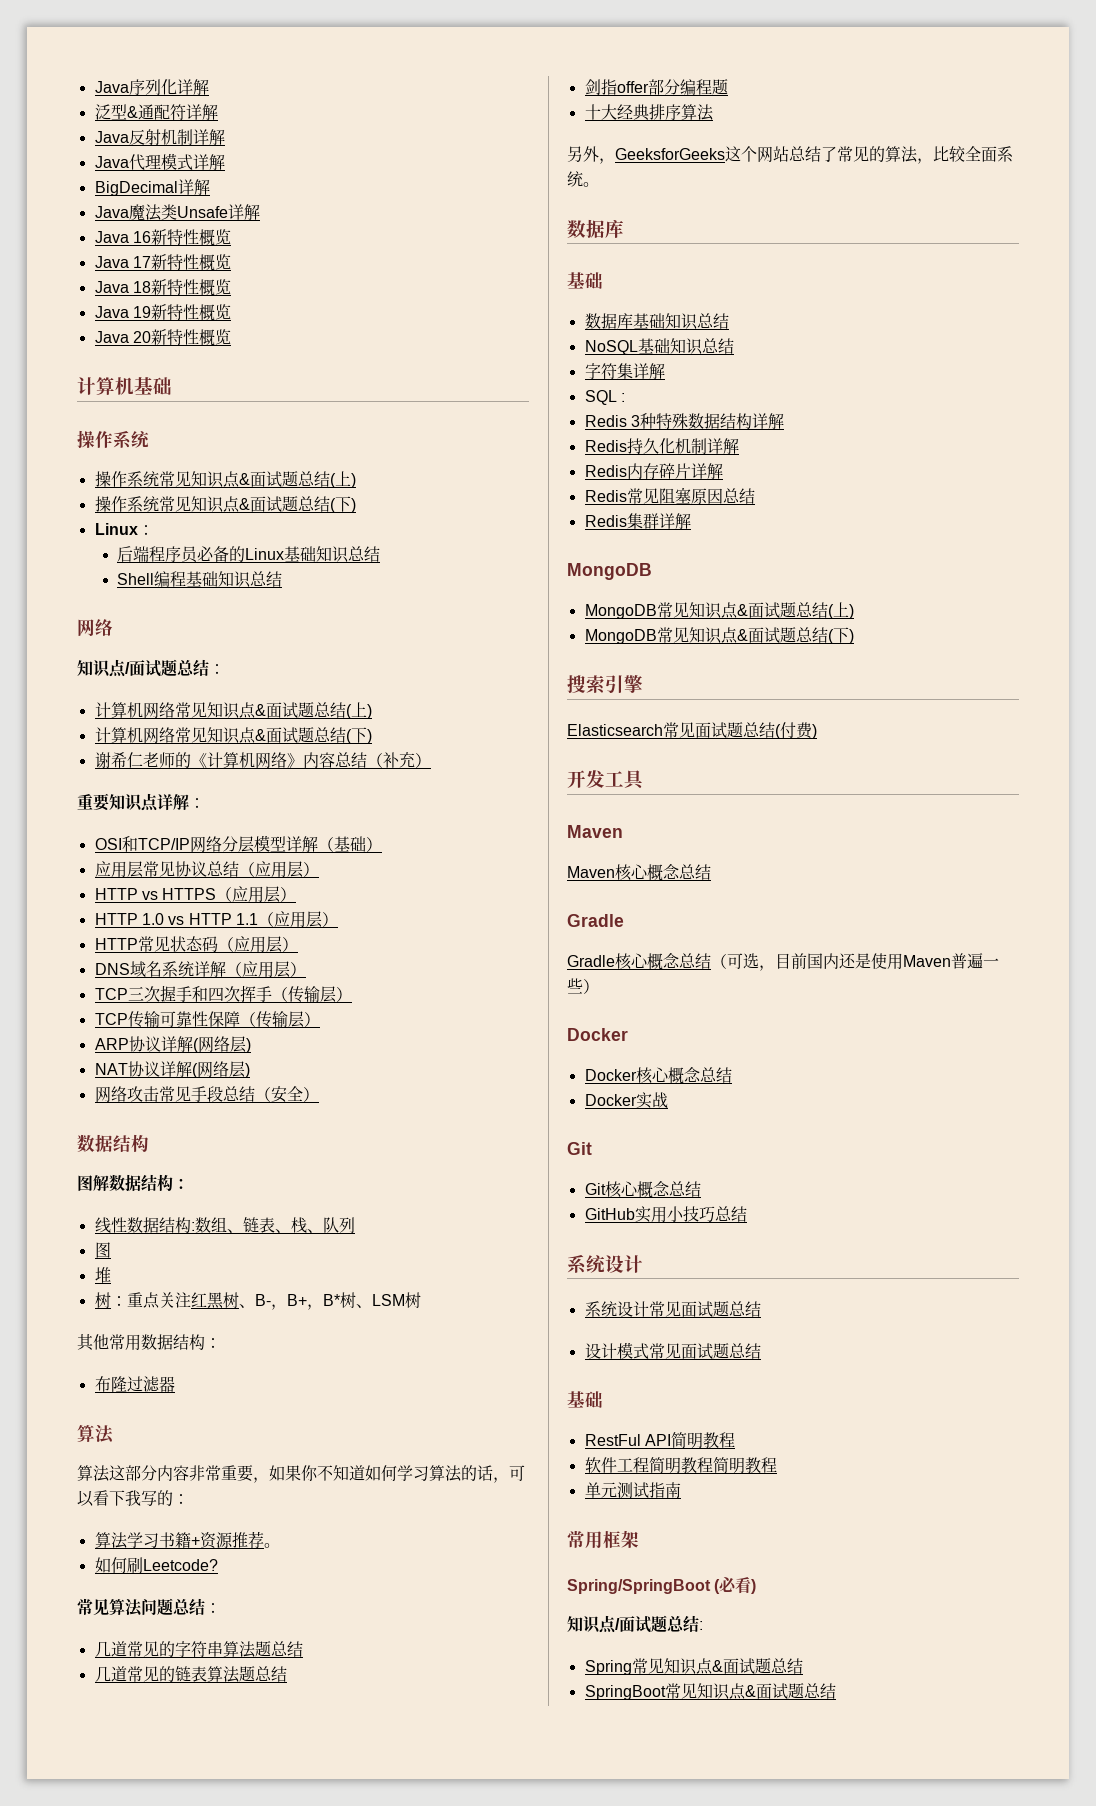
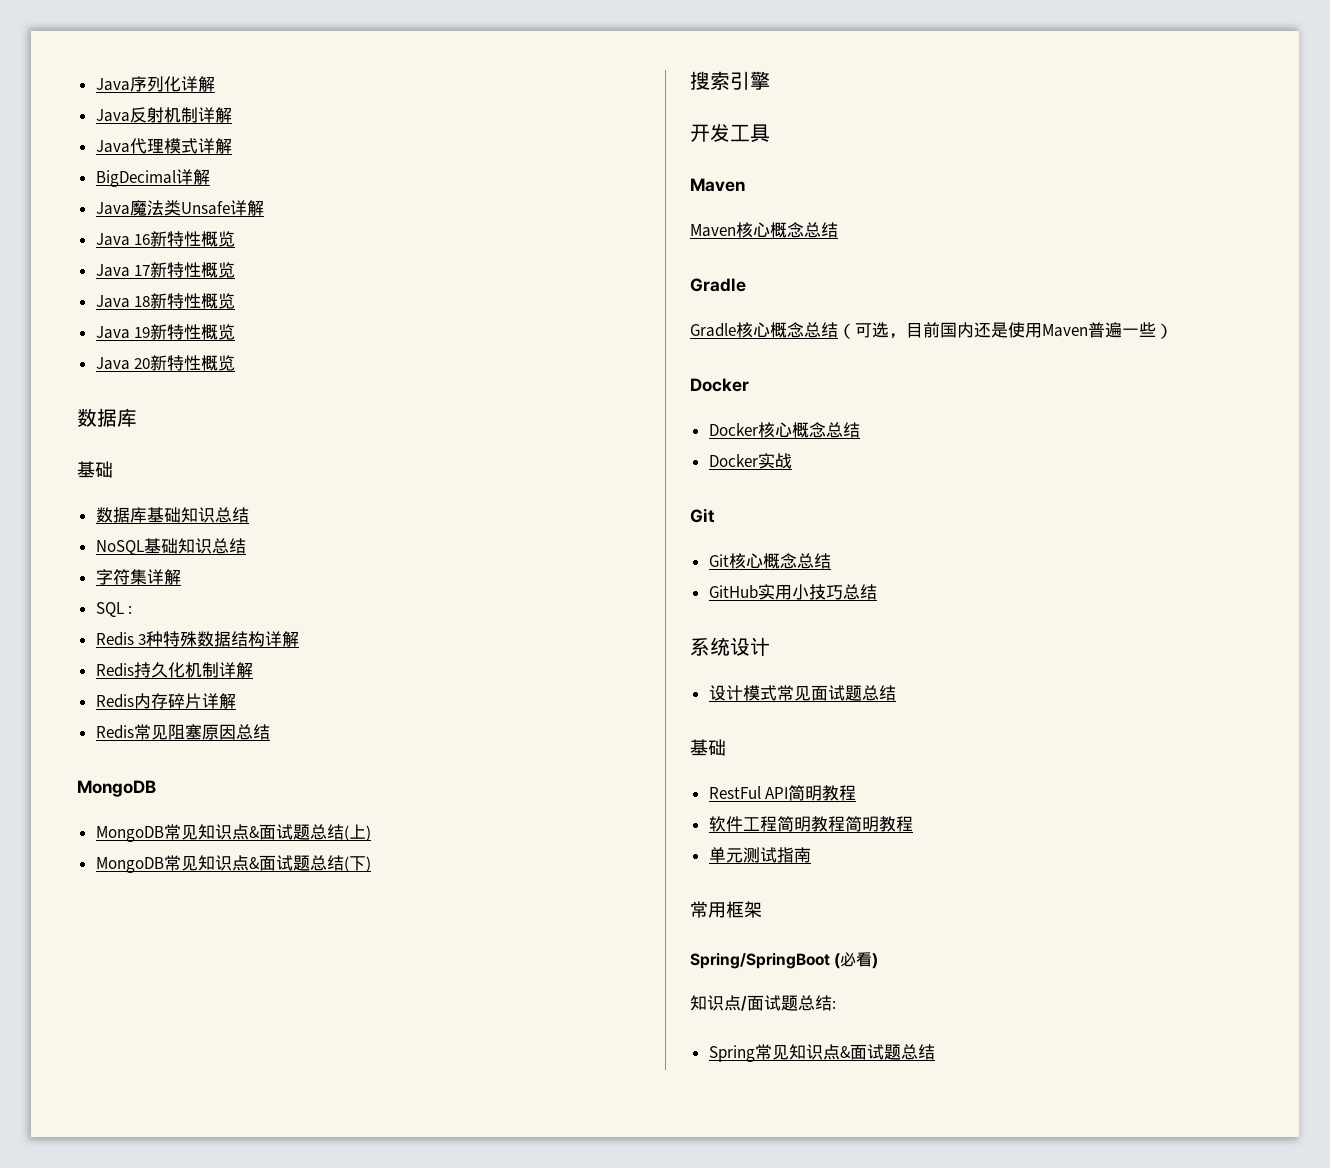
- 泛型&通配符详解
- 计算机基础
- 操作系统
- 操作系统常见知识点&面试题总结(上)
- 操作系统常见知识点&面试题总结(下)
- Linux：
- 后端程序员必备的Linux基础知识总结
- Shell编程基础知识总结
- 网络
- 知识点/面试题总结：
- 计算机网络常见知识点&面试题总结(上)
- 计算机网络常见知识点&面试题总结(下)
- 谢希仁老师的《计算机网络》内容总结（补充）
- 重要知识点详解：
- OSI和TCP/IP网络分层模型详解（基础）
- 应用层常见协议总结（应用层）
- HTTP vs HTTPS（应用层）
- HTTP 1.0 vs HTTP 1.1（应用层）
- HTTP常见状态码（应用层）
- DNS域名系统详解（应用层）
- TCP三次握手和四次挥手（传输层）
- TCP传输可靠性保障（传输层）
- ARP协议详解(网络层)
- NAT协议详解(网络层)
- 网络攻击常见手段总结（安全）
- 数据结构
- 图解数据结构：
- 线性数据结构:数组、链表、栈、队列
- 图
- 堆
- 树：重点关注红黑树、B-，B+，B*树、LSM树
- 其他常用数据结构：
- 布隆过滤器
- 算法
- 算法这部分内容非常重要，如果你不知道如何学习算法的话，可以看下我写的：
- 算法学习书籍+资源推荐。
- 如何刷Leetcode?
- 常见算法问题总结：
- 几道常见的字符串算法题总结
- 几道常见的链表算法题总结
- 剑指offer部分编程题
- 十大经典排序算法
- 另外，GeeksforGeeks这个网站总结了常见的算法，比较全面系统。
- Redis集群详解
- Elasticsearch常见面试题总结(付费)
- 系统设计常见面试题总结
- SpringBoot常见知识点&面试题总结

